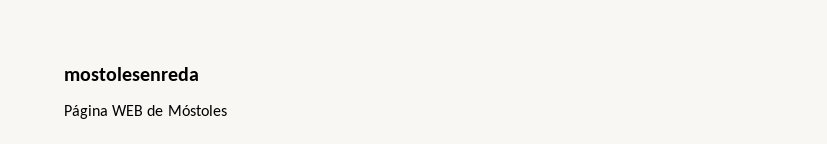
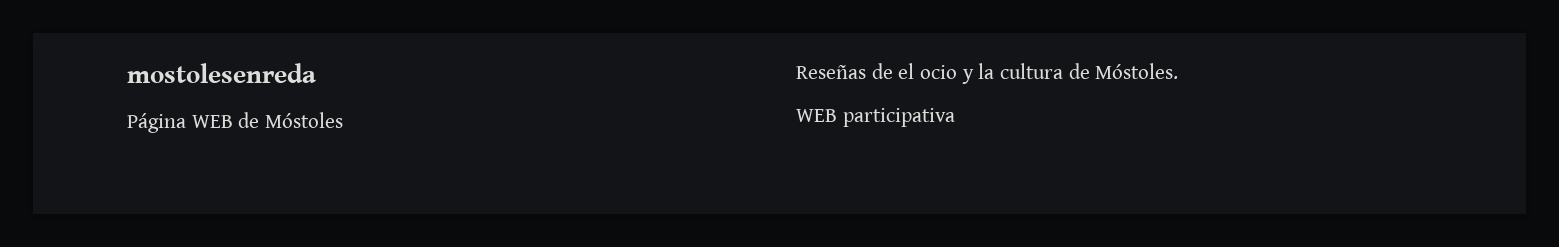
+ Reseñas de el ocio y la cultura de Móstoles.
+ WEB participativa

